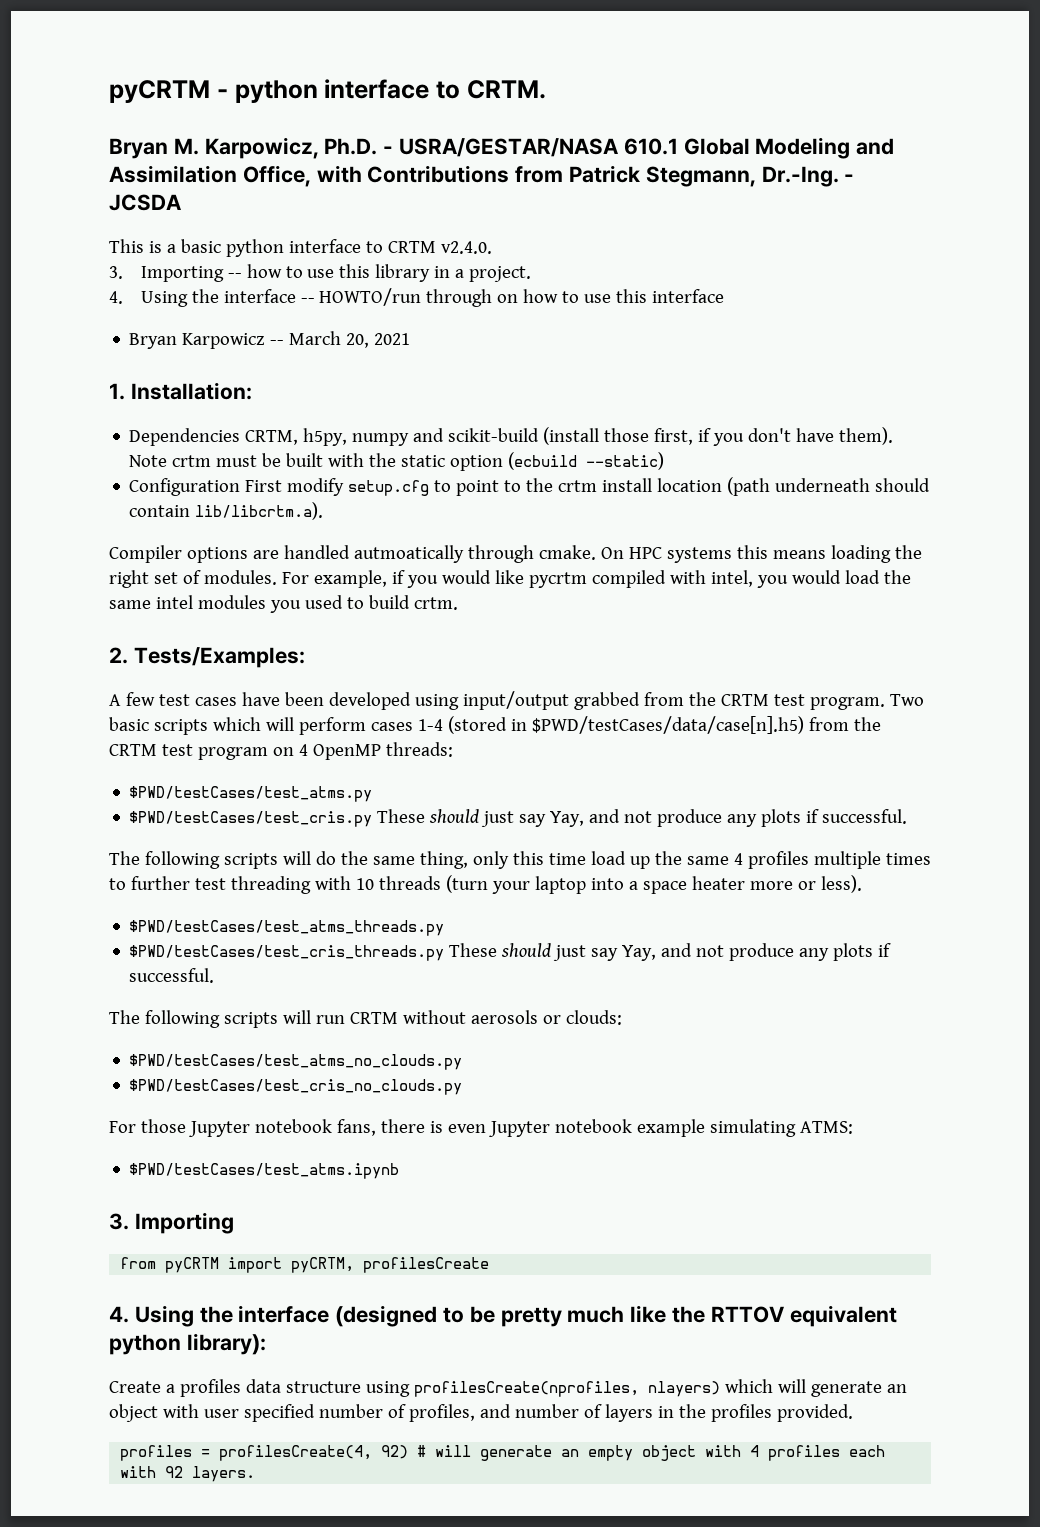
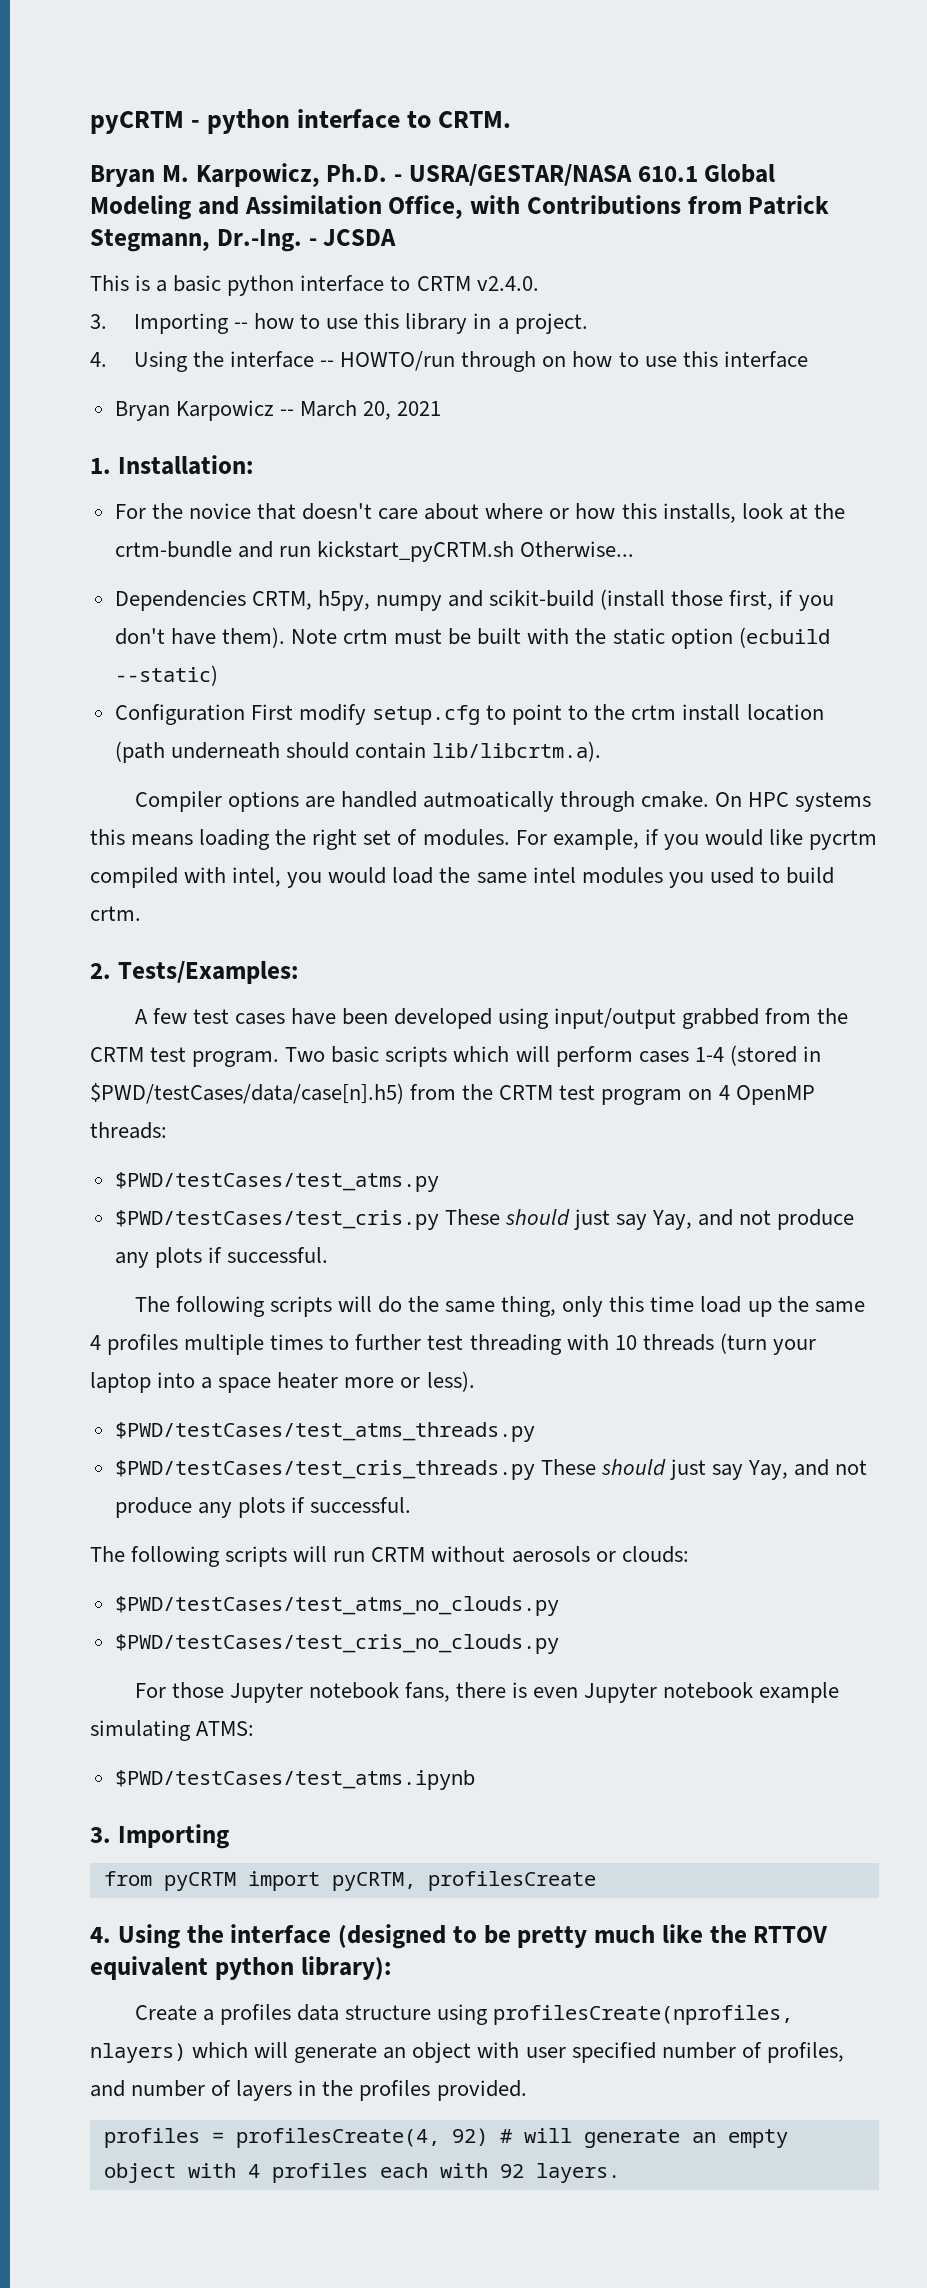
+ For the novice that doesn't care about where or how this installs, look at the crtm-bundle and run kickstart_pyCRTM.sh Otherwise...

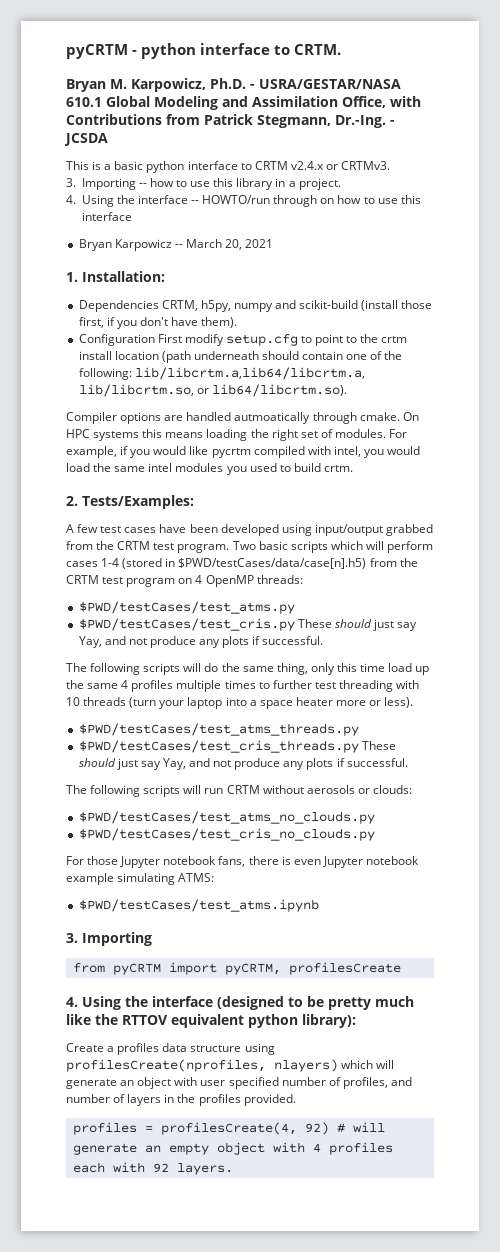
- This is a basic python interface to CRTM v2.4.0.
+ This is a basic python interface to CRTM v2.4.x or CRTMv3.
- For the novice that doesn't care about where or how this installs, look at the crtm-bundle and run kickstart_pyCRTM.sh Otherwise...
- Note crtm must be built with the static option (ecbuild --static)
- Configuration First modify setup.cfg to point to the crtm install location (path underneath should contain lib/libcrtm.a).
+ Configuration First modify setup.cfg to point to the crtm install location (path underneath should contain one of the following: lib/libcrtm.a,lib64/libcrtm.a, lib/libcrtm.so, or lib64/libcrtm.so).

